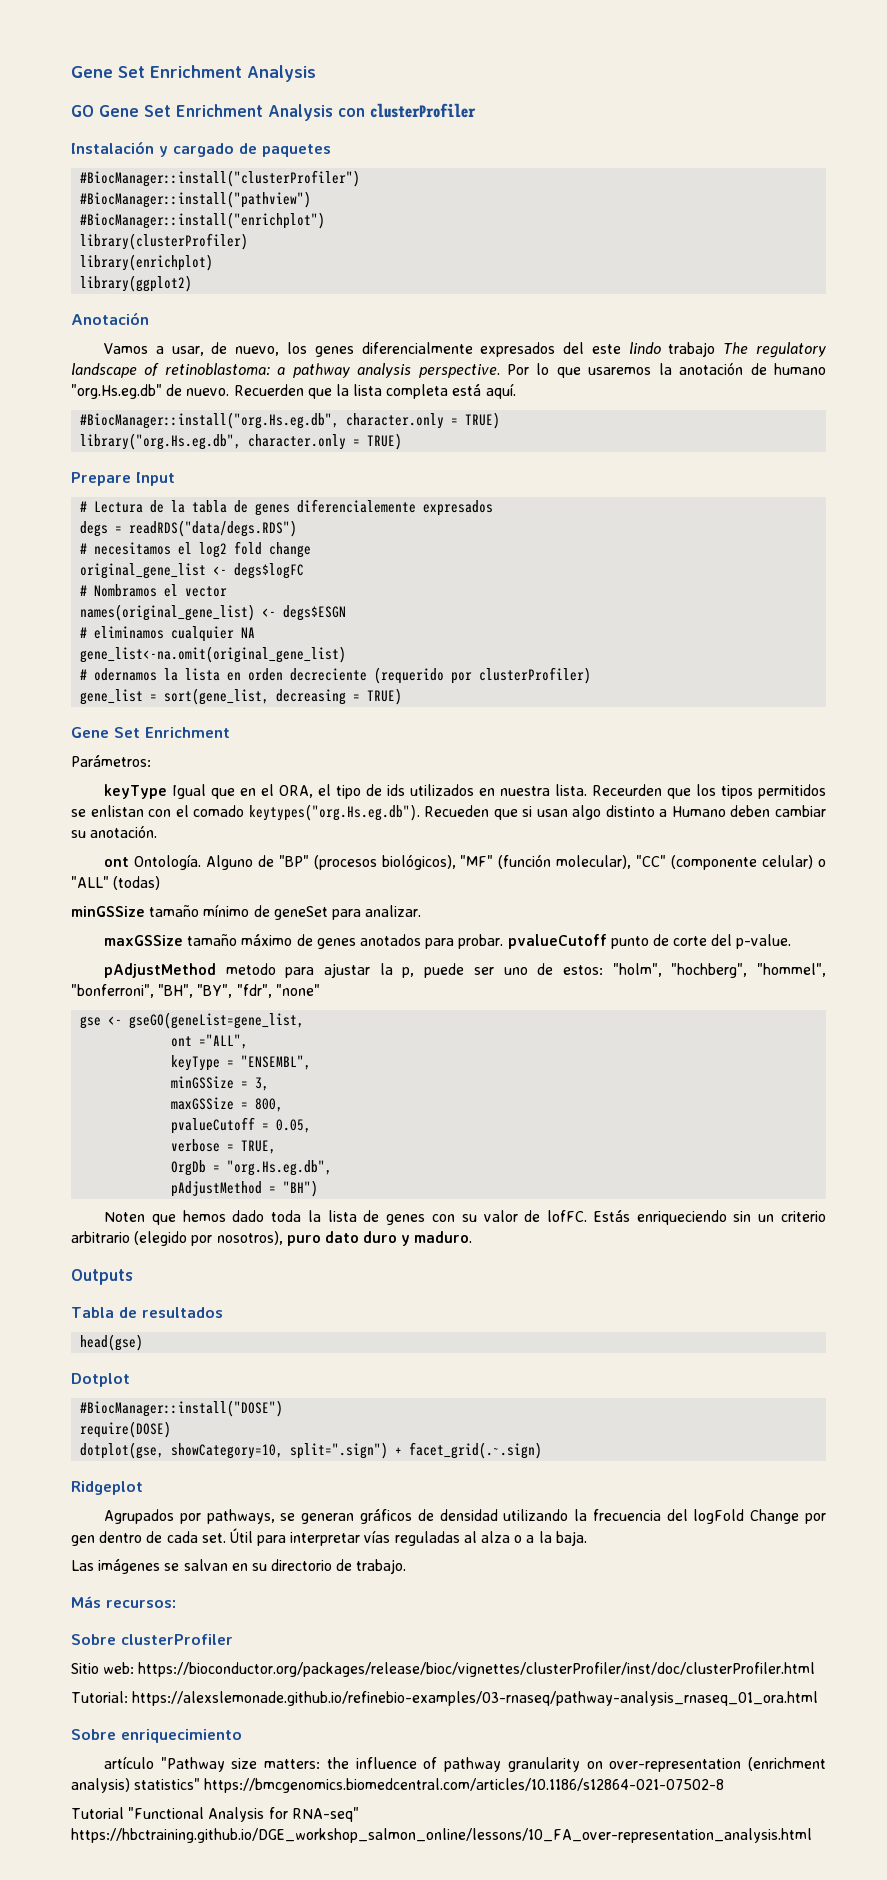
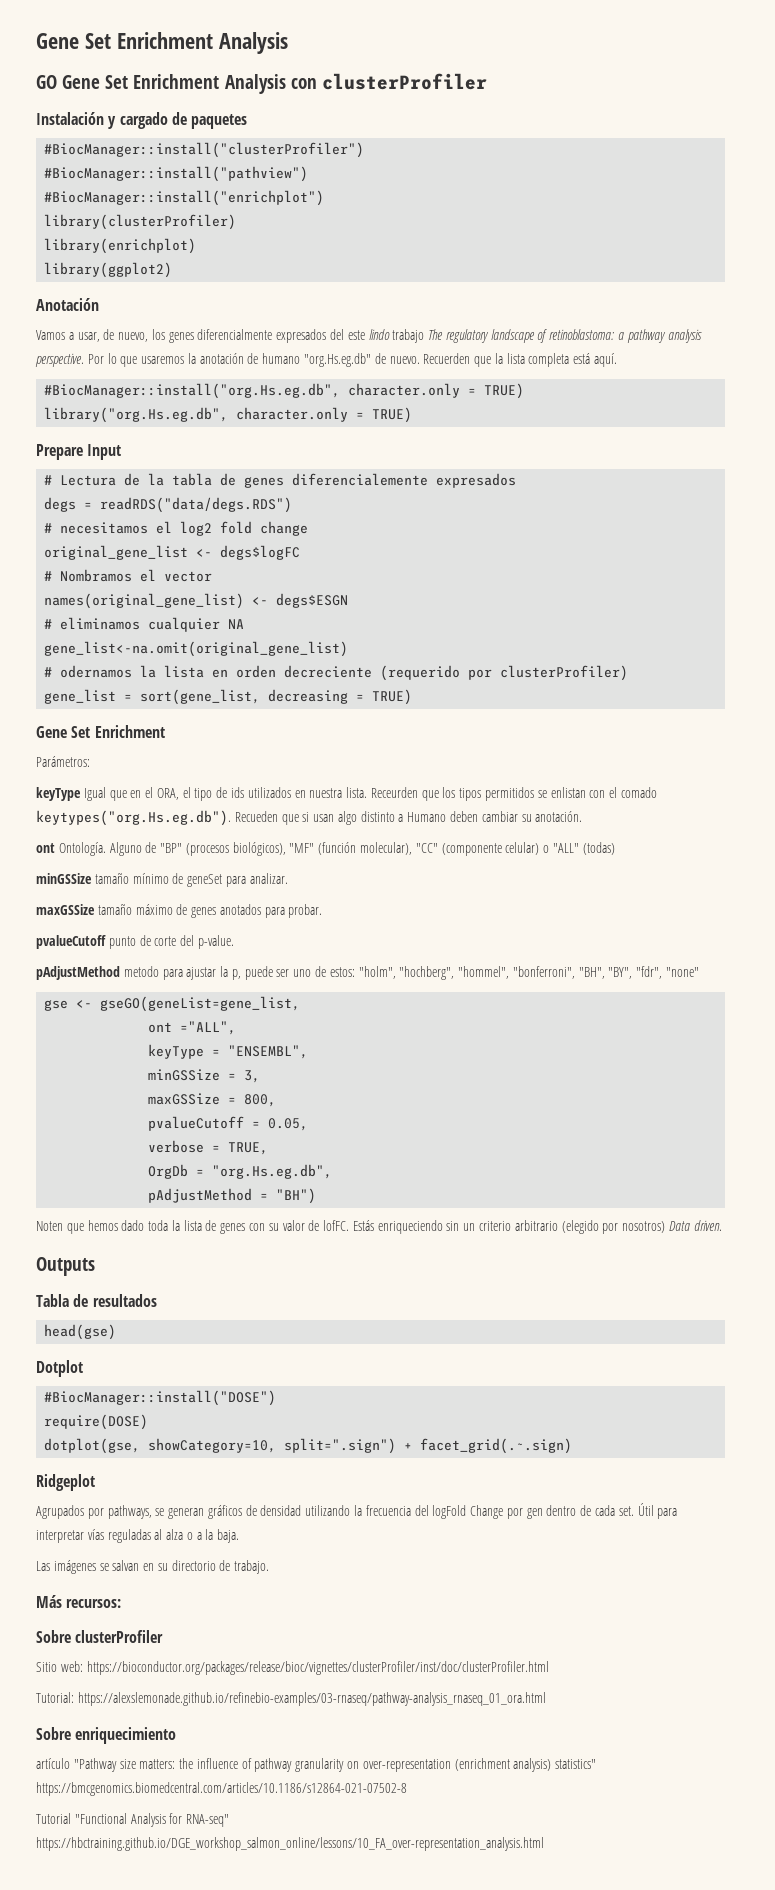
- maxGSSize tamaño máximo de genes anotados para probar. pvalueCutoff punto de corte del p-value.
+ maxGSSize tamaño máximo de genes anotados para probar.
+ pvalueCutoff punto de corte del p-value.
- Estás enriqueciendo sin un criterio arbitrario (elegido por nosotros), puro dato duro y maduro.
+ Estás enriqueciendo sin un criterio arbitrario (elegido por nosotros) Data driven.

